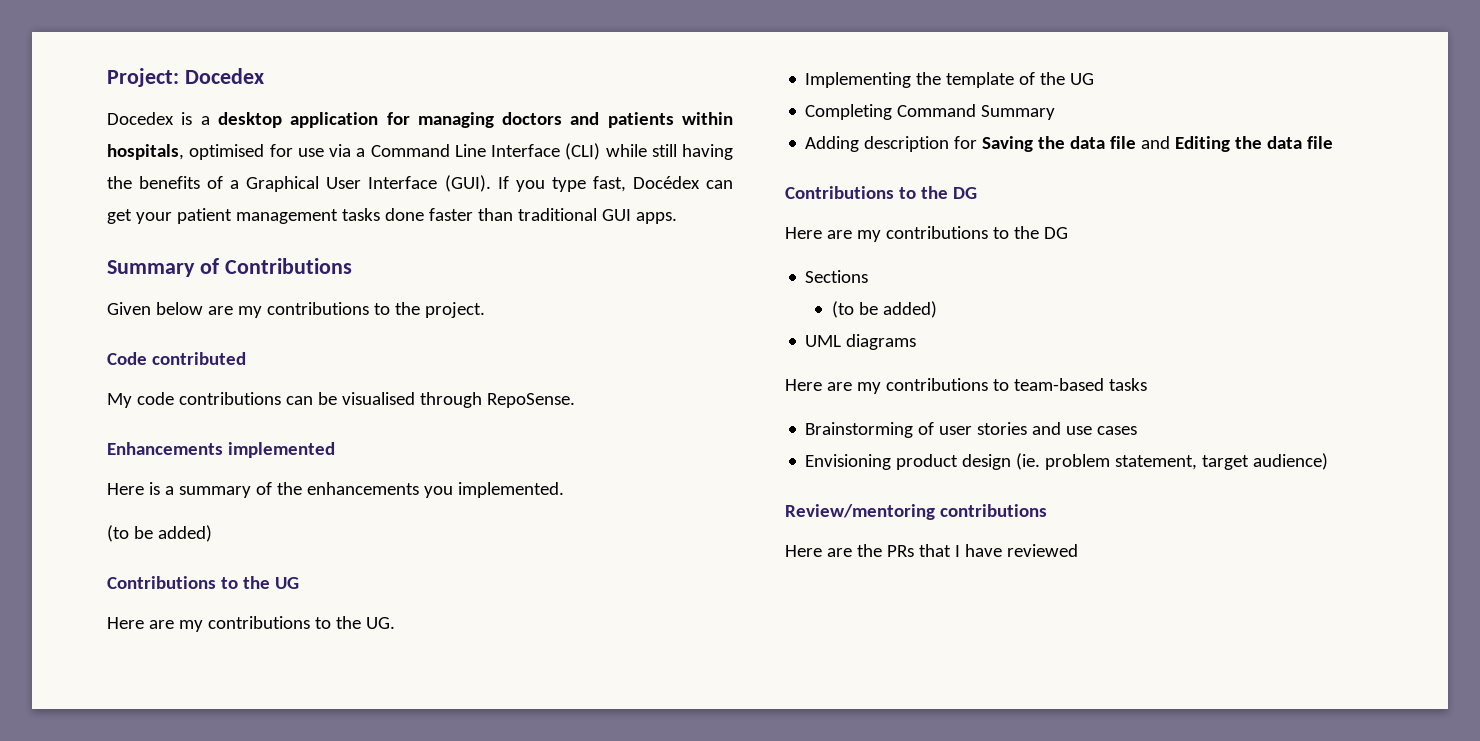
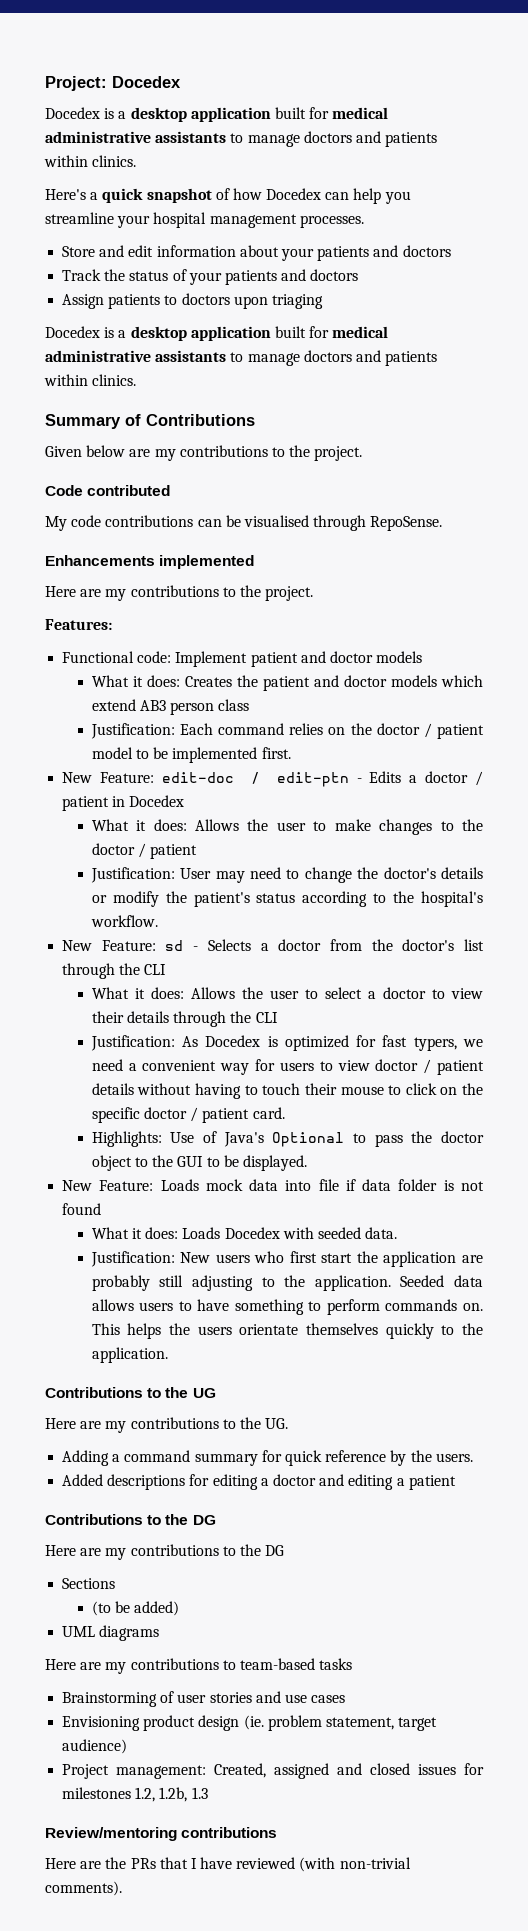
  Project: Docedex
- Docedex is a desktop application for managing doctors and patients within hospitals, optimised for use via a Command Line Interface (CLI) while still having the benefits of a Graphical User Interface (GUI). If you type fast, Docédex can get your patient management tasks done faster than traditional GUI apps.
+ Docedex is a desktop application built for medical administrative assistants to manage doctors and patients within clinics.
+ Here's a quick snapshot of how Docedex can help you streamline your hospital management processes.
+ Store and edit information about your patients and doctors
+ Track the status of your patients and doctors
+ Assign patients to doctors upon triaging
+ Docedex is a desktop application built for medical administrative assistants to manage doctors and patients within clinics.
- Here is a summary of the enhancements you implemented.
- (to be added)
+ Here are my contributions to the project.
+ Features:
+ Functional code: Implement patient and doctor models
+ What it does: Creates the patient and doctor models which extend AB3 person class
+ Justification: Each command relies on the doctor / patient model to be implemented first.
+ New Feature: edit-doc / edit-ptn - Edits a doctor / patient in Docedex
+ What it does: Allows the user to make changes to the doctor / patient
+ Justification: User may need to change the doctor's details or modify the patient's status according to the hospital's workflow.
+ New Feature: sd - Selects a doctor from the doctor's list through the CLI
+ What it does: Allows the user to select a doctor to view their details through the CLI
+ Justification: As Docedex is optimized for fast typers, we need a convenient way for users to view doctor / patient details without having to touch their mouse to click on the specific doctor / patient card.
+ Highlights: Use of Java's Optional to pass the doctor object to the GUI to be displayed.
+ New Feature: Loads mock data into file if data folder is not found
+ What it does: Loads Docedex with seeded data.
+ Justification: New users who first start the application are probably still adjusting to the application. Seeded data allows users to have something to perform commands on. This helps the users orientate themselves quickly to the application.
- Implementing the template of the UG
- Completing Command Summary
- Adding description for Saving the data file and Editing the data file
+ Adding a command summary for quick reference by the users.
+ Added descriptions for editing a doctor and editing a patient
+ Project management: Created, assigned and closed issues for milestones 1.2, 1.2b, 1.3
- Here are the PRs that I have reviewed
+ Here are the PRs that I have reviewed (with non-trivial comments).

